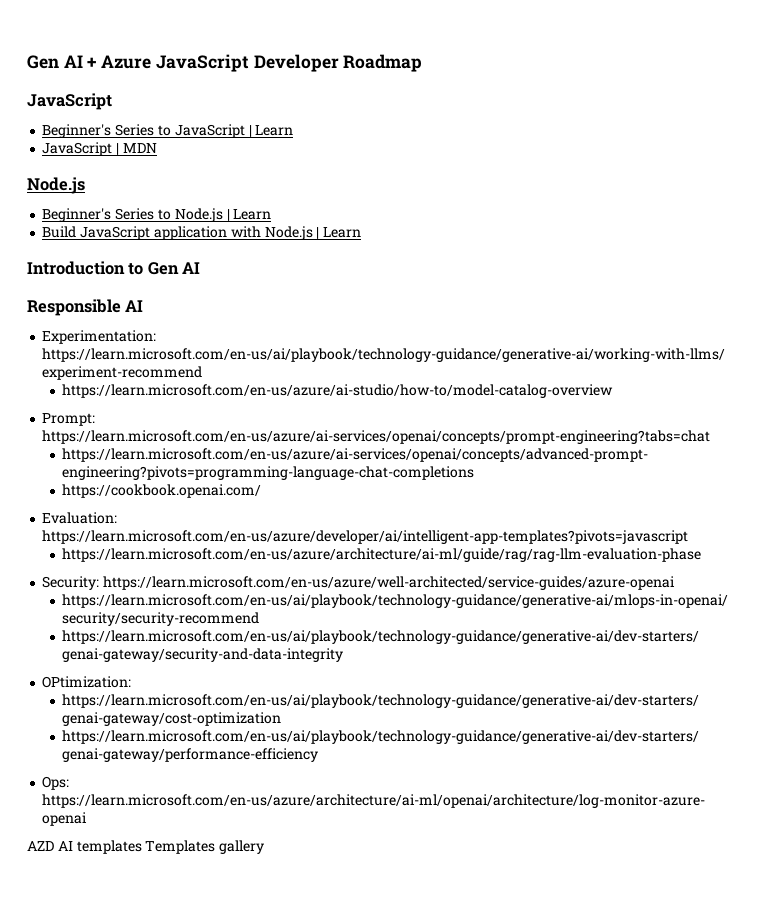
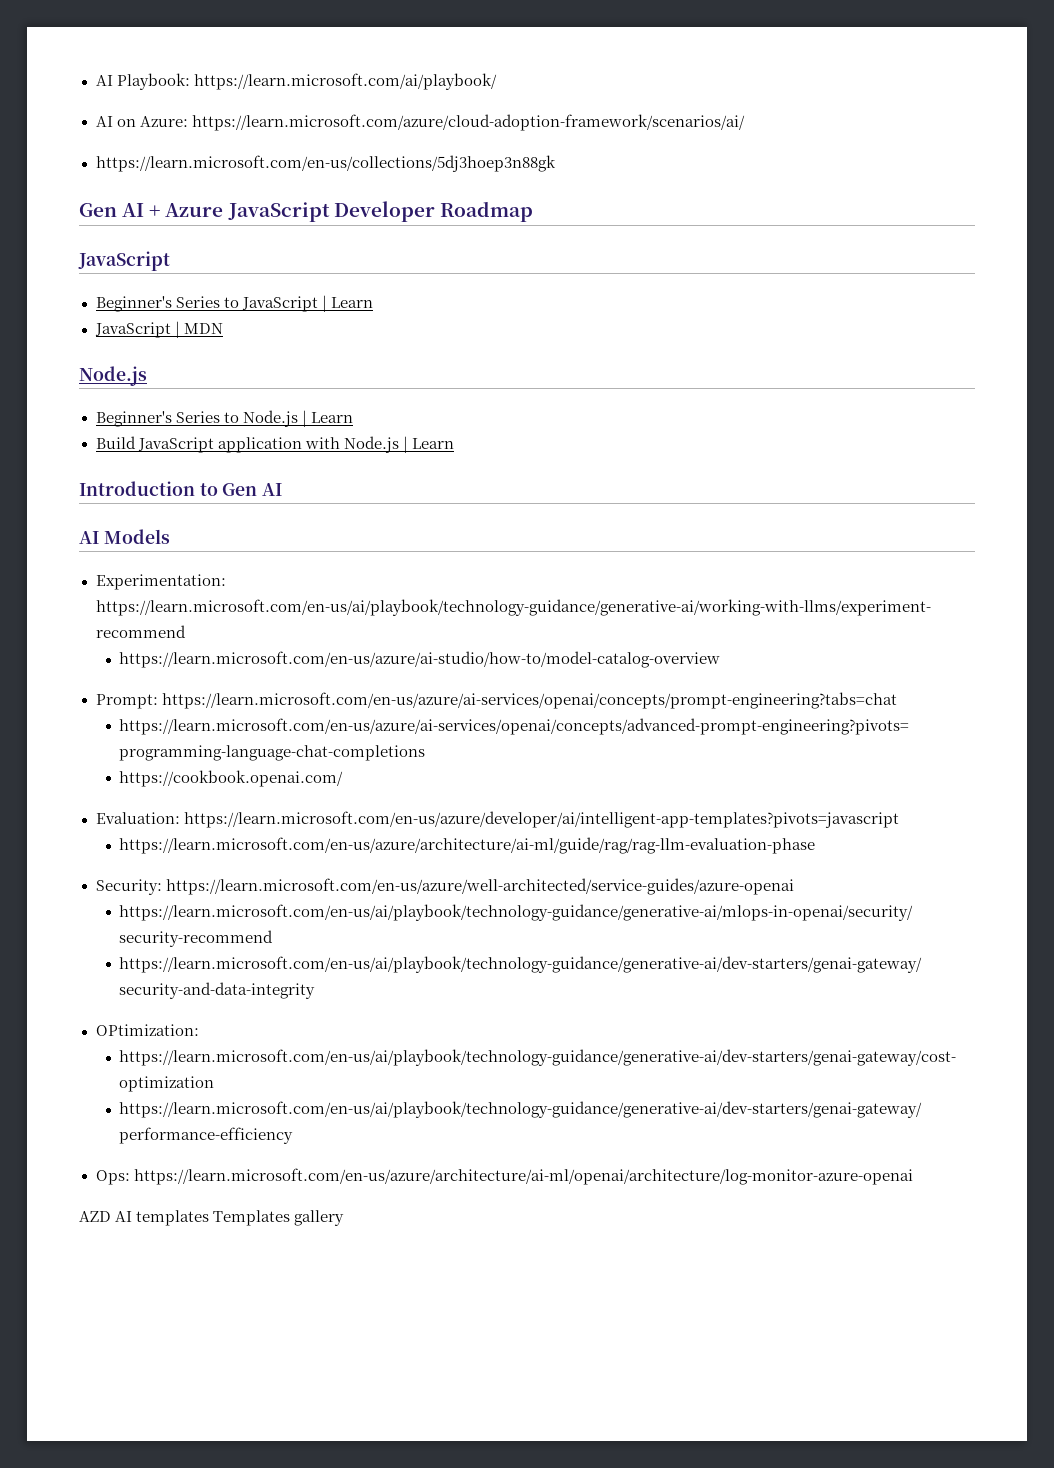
+ AI Playbook: https://learn.microsoft.com/ai/playbook/
+ AI on Azure: https://learn.microsoft.com/azure/cloud-adoption-framework/scenarios/ai/
+ https://learn.microsoft.com/en-us/collections/5dj3hoep3n88gk
- Responsible AI
+ AI Models

